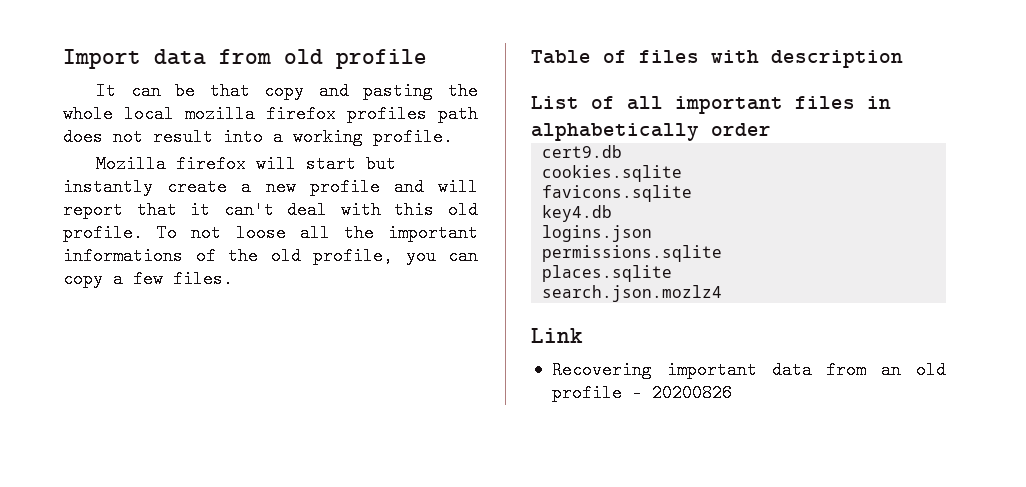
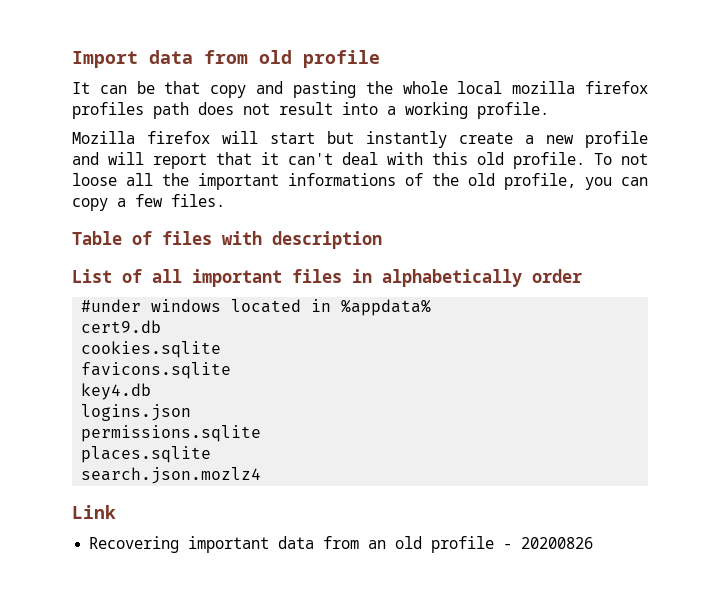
+ #under windows located in %appdata%

